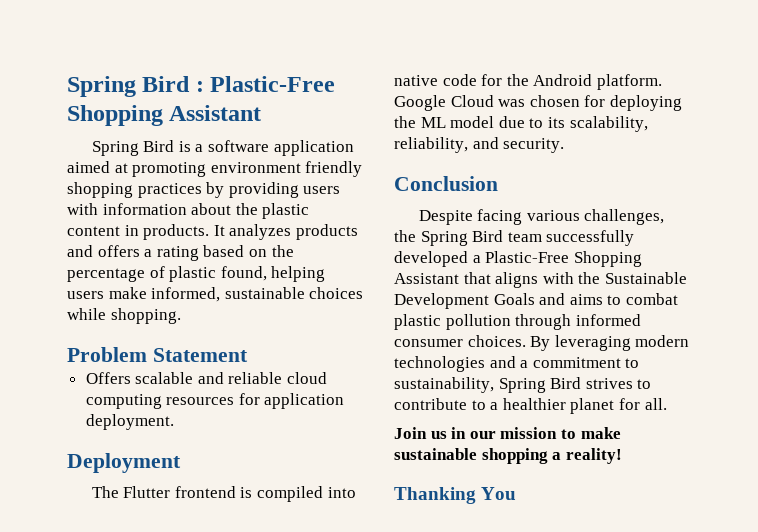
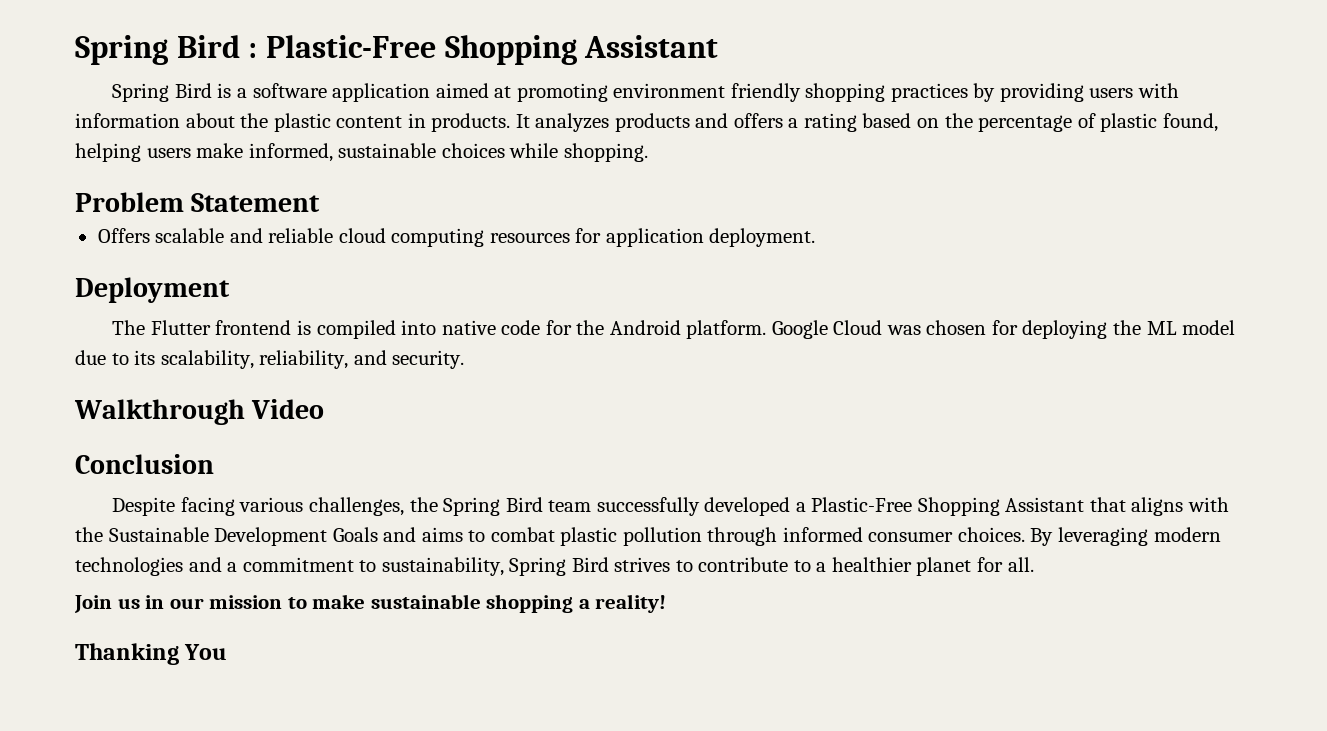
+ Walkthrough Video

